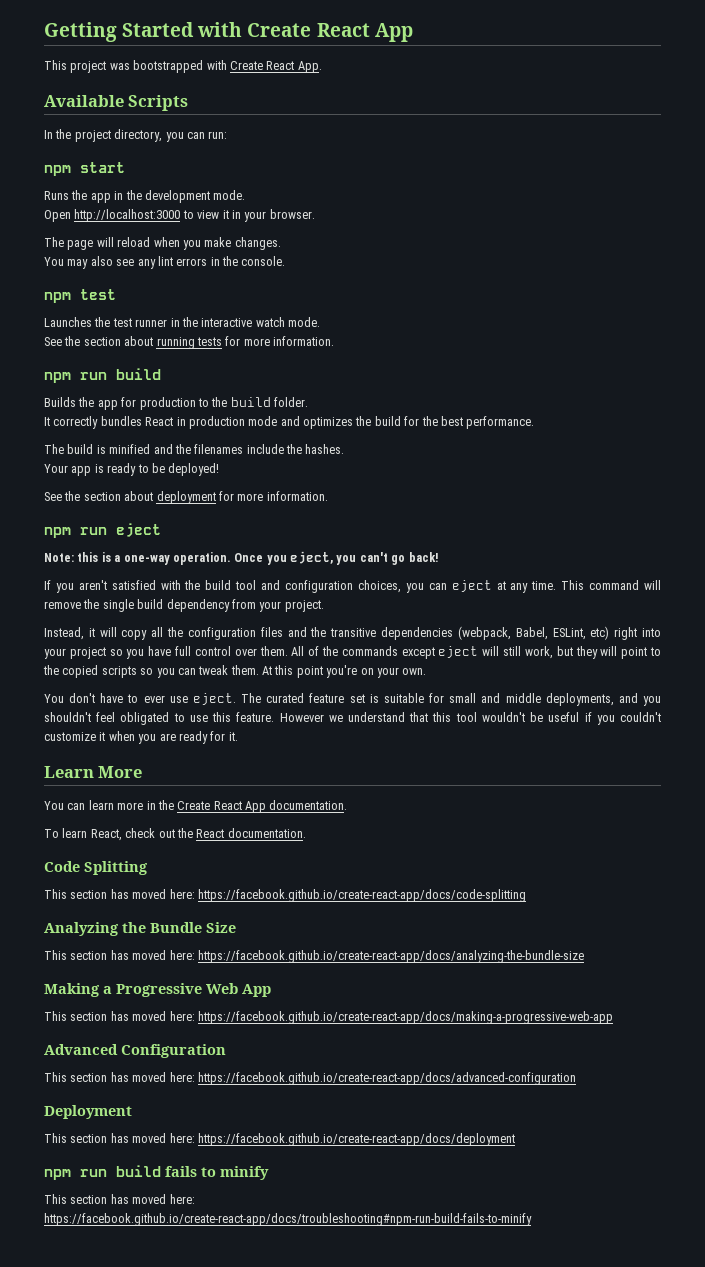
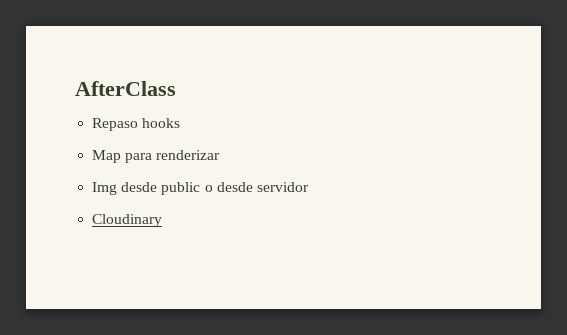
- Getting Started with Create React App
- This project was bootstrapped with Create React App.
- Available Scripts
- In the project directory, you can run:
- npm start
- Runs the app in the development mode.
- Open http://localhost:3000 to view it in your browser.
- The page will reload when you make changes.
- You may also see any lint errors in the console.
- npm test
- Launches the test runner in the interactive watch mode.
- See the section about running tests for more information.
- npm run build
- Builds the app for production to the build folder.
- It correctly bundles React in production mode and optimizes the build for the best performance.
- The build is minified and the filenames include the hashes.
- Your app is ready to be deployed!
- See the section about deployment for more information.
- npm run eject
- Note: this is a one-way operation. Once you eject, you can't go back!
- If you aren't satisfied with the build tool and configuration choices, you can eject at any time. This command will remove the single build dependency from your project.
- Instead, it will copy all the configuration files and the transitive dependencies (webpack, Babel, ESLint, etc) right into your project so you have full control over them. All of the commands except eject will still work, but they will point to the copied scripts so you can tweak them. At this point you're on your own.
- You don't have to ever use eject. The curated feature set is suitable for small and middle deployments, and you shouldn't feel obligated to use this feature. However we understand that this tool wouldn't be useful if you couldn't customize it when you are ready for it.
- Learn More
- You can learn more in the Create React App documentation.
- To learn React, check out the React documentation.
- Code Splitting
- This section has moved here: https://facebook.github.io/create-react-app/docs/code-splitting
- Analyzing the Bundle Size
- This section has moved here: https://facebook.github.io/create-react-app/docs/analyzing-the-bundle-size
- Making a Progressive Web App
- This section has moved here: https://facebook.github.io/create-react-app/docs/making-a-progressive-web-app
- Advanced Configuration
- This section has moved here: https://facebook.github.io/create-react-app/docs/advanced-configuration
- Deployment
- This section has moved here: https://facebook.github.io/create-react-app/docs/deployment
- npm run build fails to minify
- This section has moved here: https://facebook.github.io/create-react-app/docs/troubleshooting#npm-run-build-fails-to-minify
+ AfterClass
+ Repaso hooks
+ Map para renderizar
+ Img desde public o desde servidor
+ Cloudinary

